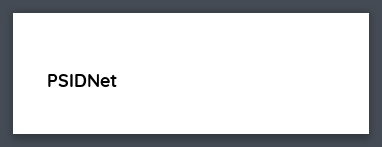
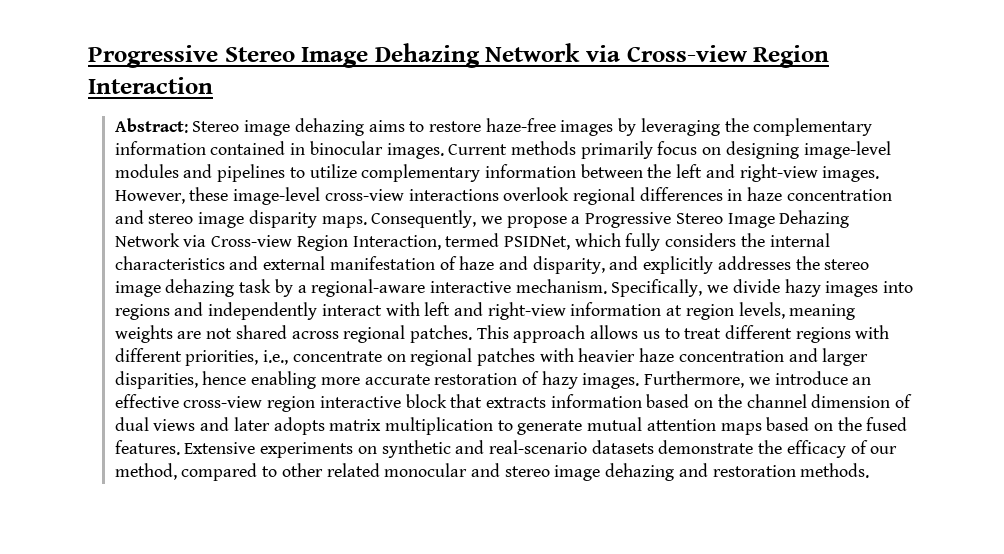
- PSIDNet
+ Progressive Stereo Image Dehazing Network via Cross-view Region Interaction
+ Abstract: Stereo image dehazing aims to restore haze-free images by leveraging the complementary information contained in binocular images. Current methods primarily focus on designing image-level modules and pipelines to utilize complementary information between the left and right-view images. However, these image-level cross-view interactions overlook regional differences in haze concentration and stereo image disparity maps. Consequently, we propose a Progressive Stereo Image Dehazing Network via Cross-view Region Interaction, termed PSIDNet, which fully considers the internal characteristics and external manifestation of haze and disparity, and explicitly addresses the stereo image dehazing task by a regional-aware interactive mechanism. Specifically, we divide hazy images into regions and independently interact with left and right-view information at region levels, meaning weights are not shared across regional patches. This approach allows us to treat different regions with different priorities, i.e., concentrate on regional patches with heavier haze concentration and larger disparities, hence enabling more accurate restoration of hazy images. Furthermore, we introduce an effective cross-view region interactive block that extracts information based on the channel dimension of dual views and later adopts matrix multiplication to generate mutual attention maps based on the fused features. Extensive experiments on synthetic and real-scenario datasets demonstrate the efficacy of our method, compared to other related monocular and stereo image dehazing and restoration methods.

